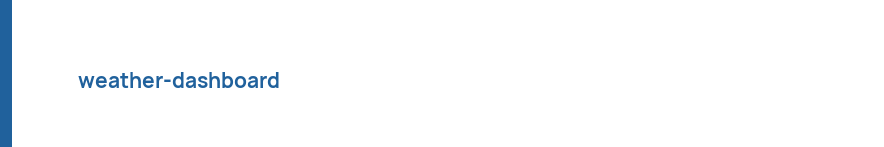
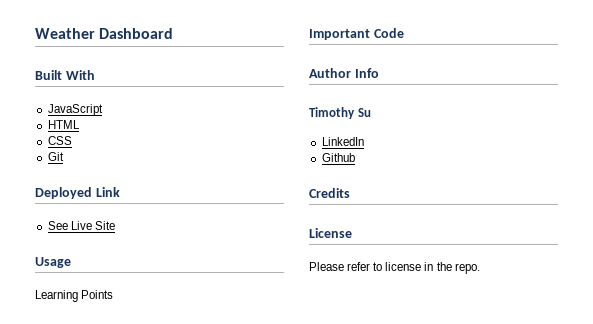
- weather-dashboard
+ Weather Dashboard
+ Built With
+ JavaScript
+ HTML
+ CSS
+ Git
+ Deployed Link
+ See Live Site
+ Usage
+ Learning Points
+ Important Code
+ Author Info
+ Timothy Su
+ LinkedIn
+ Github
+ Credits
+ License
+ Please refer to license in the repo.

